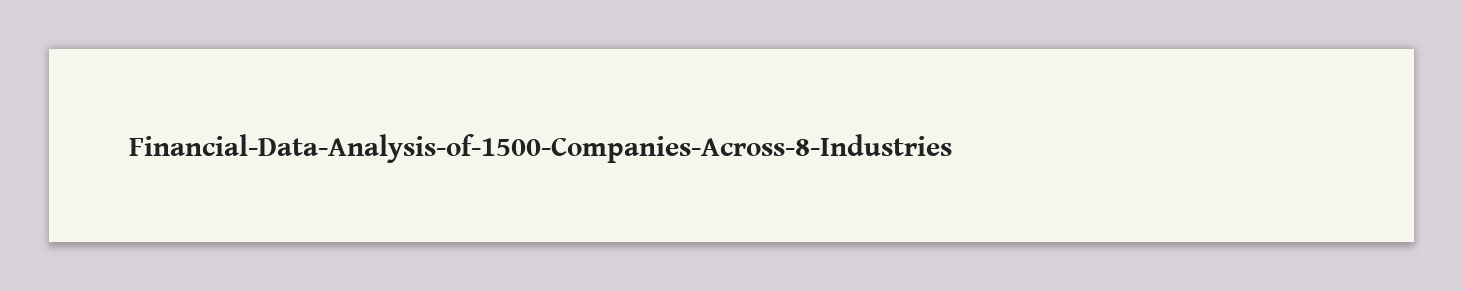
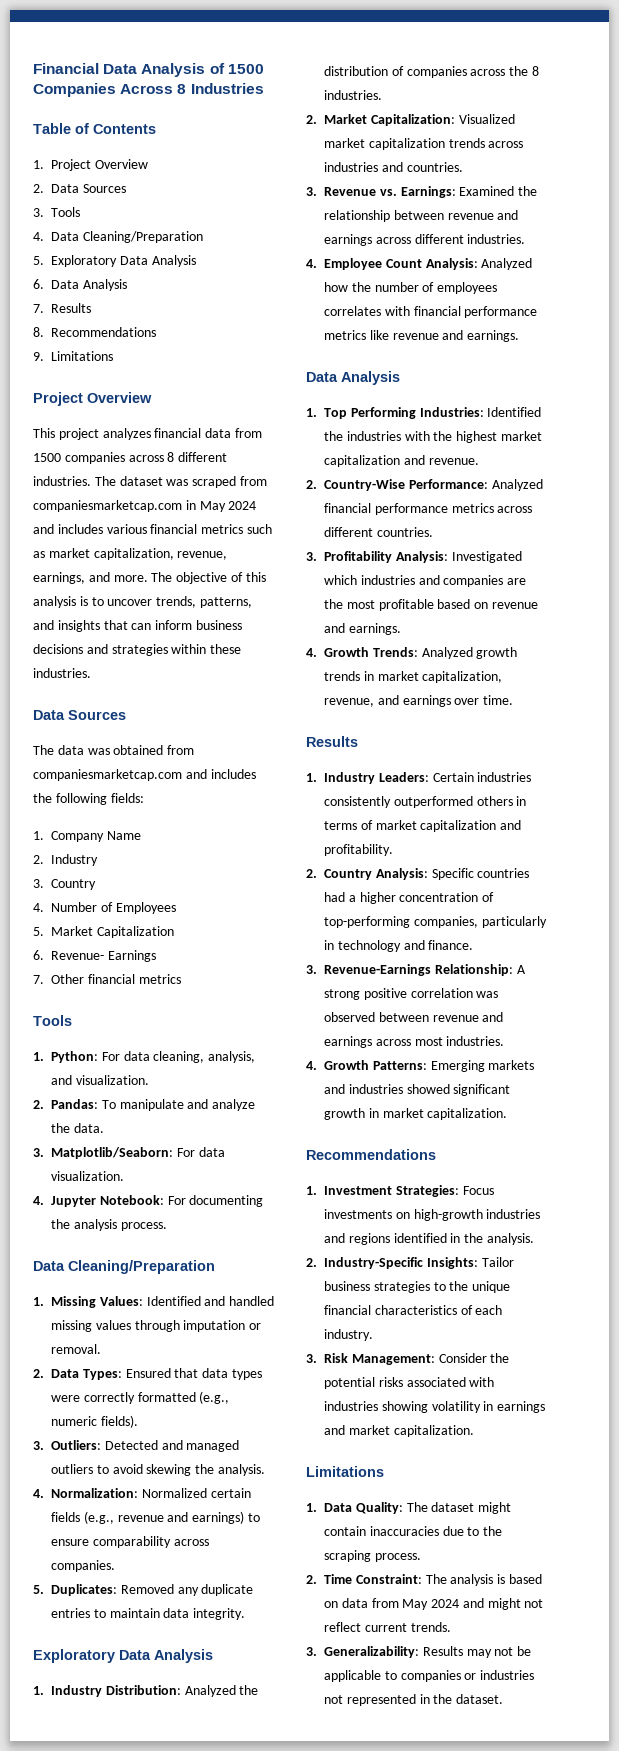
- Financial-Data-Analysis-of-1500-Companies-Across-8-Industries
+ Financial Data Analysis of 1500 Companies Across 8 Industries
+ Table of Contents
+ 1. Project Overview
+ 2. Data Sources
+ 3. Tools
+ 4. Data Cleaning/Preparation
+ 5. Exploratory Data Analysis
+ 6. Data Analysis
+ 7. Results
+ 8. Recommendations
+ 9. Limitations
+ Project Overview
+ This project analyzes financial data from 1500 companies across 8 different industries. The dataset was scraped from companiesmarketcap.com in May 2024 and includes various financial metrics such as market capitalization, revenue, earnings, and more. The objective of this analysis is to uncover trends, patterns, and insights that can inform business decisions and strategies within these industries.
+ Data Sources
+ The data was obtained from companiesmarketcap.com and includes the following fields:
+ 1. Company Name
+ 2. Industry
+ 3. Country
+ 4. Number of Employees
+ 5. Market Capitalization
+ 6. Revenue- Earnings
+ 7. Other financial metrics
+ Tools
+ 1. Python: For data cleaning, analysis, and visualization.
+ 2. Pandas: To manipulate and analyze the data.
+ 3. Matplotlib/Seaborn: For data visualization.
+ 4. Jupyter Notebook: For documenting the analysis process.
+ Data Cleaning/Preparation
+ 1. Missing Values: Identified and handled missing values through imputation or removal.
+ 2. Data Types: Ensured that data types were correctly formatted (e.g., numeric fields).
+ 3. Outliers: Detected and managed outliers to avoid skewing the analysis.
+ 4. Normalization: Normalized certain fields (e.g., revenue and earnings) to ensure comparability across companies.
+ 5. Duplicates: Removed any duplicate entries to maintain data integrity.
+ Exploratory Data Analysis
+ 1. Industry Distribution: Analyzed the distribution of companies across the 8 industries.
+ 2. Market Capitalization: Visualized market capitalization trends across industries and countries.
+ 3. Revenue vs. Earnings: Examined the relationship between revenue and earnings across different industries.
+ 4. Employee Count Analysis: Analyzed how the number of employees correlates with financial performance metrics like revenue and earnings.
+ Data Analysis
+ 1. Top Performing Industries: Identified the industries with the highest market capitalization and revenue.
+ 2. Country-Wise Performance: Analyzed financial performance metrics across different countries.
+ 3. Profitability Analysis: Investigated which industries and companies are the most profitable based on revenue and earnings.
+ 4. Growth Trends: Analyzed growth trends in market capitalization, revenue, and earnings over time.
+ Results
+ 1. Industry Leaders: Certain industries consistently outperformed others in terms of market capitalization and profitability.
+ 2. Country Analysis: Specific countries had a higher concentration of top-performing companies, particularly in technology and finance.
+ 3. Revenue-Earnings Relationship: A strong positive correlation was observed between revenue and earnings across most industries.
+ 4. Growth Patterns: Emerging markets and industries showed significant growth in market capitalization.
+ Recommendations
+ 1. Investment Strategies: Focus investments on high-growth industries and regions identified in the analysis.
+ 2. Industry-Specific Insights: Tailor business strategies to the unique financial characteristics of each industry.
+ 3. Risk Management: Consider the potential risks associated with industries showing volatility in earnings and market capitalization.
+ Limitations
+ 1. Data Quality: The dataset might contain inaccuracies due to the scraping process.
+ 2. Time Constraint: The analysis is based on data from May 2024 and might not reflect current trends.
+ 3. Generalizability: Results may not be applicable to companies or industries not represented in the dataset.

